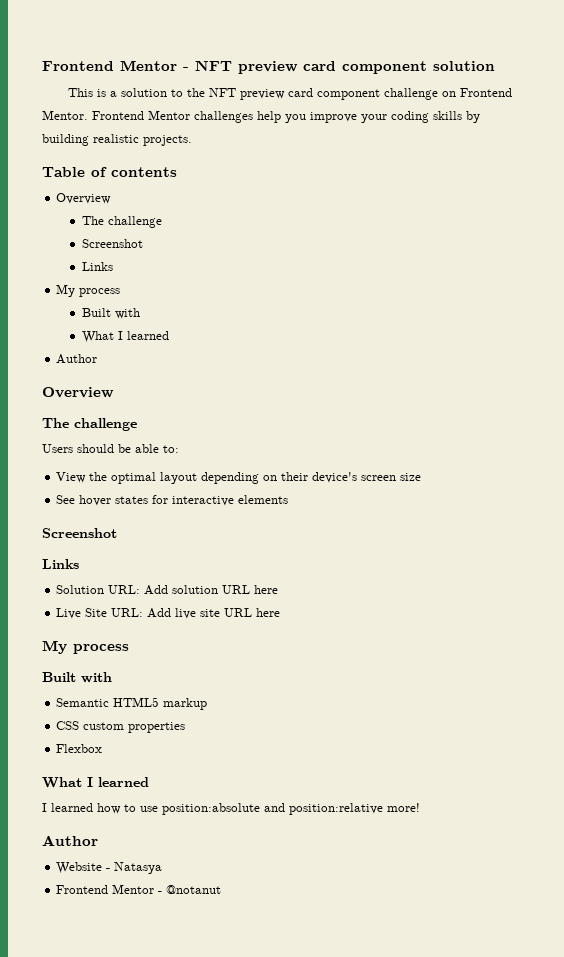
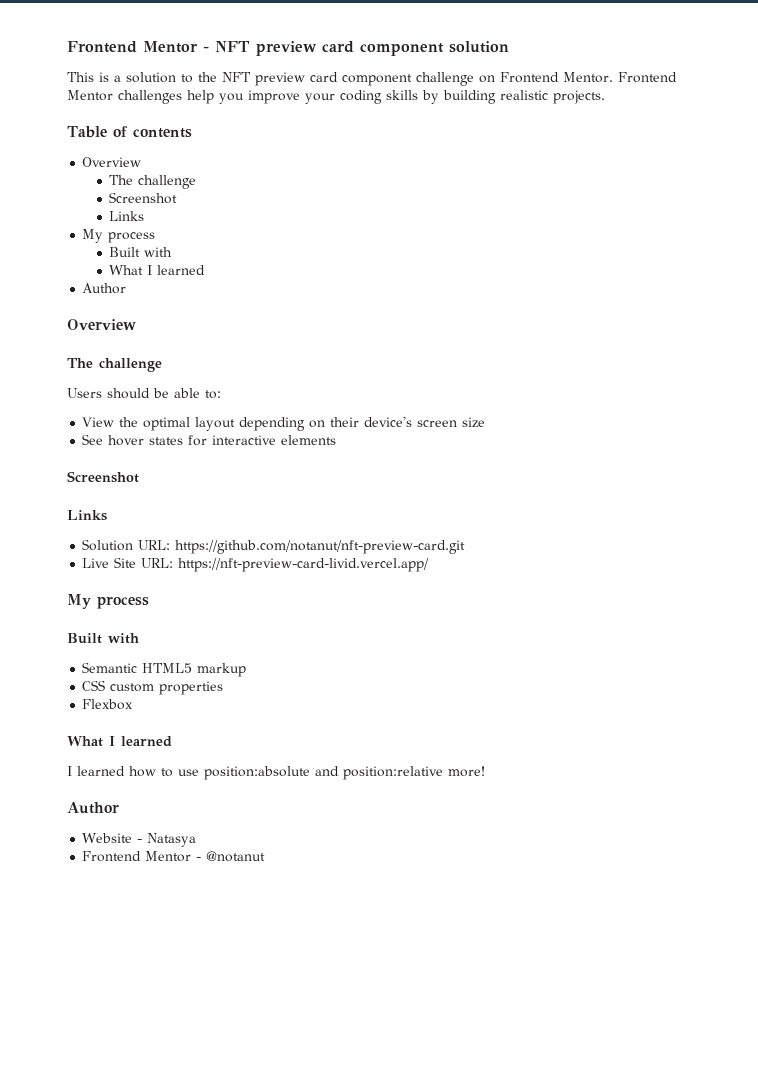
- Solution URL: Add solution URL here
+ Solution URL: https://github.com/notanut/nft-preview-card.git
- Live Site URL: Add live site URL here
+ Live Site URL: https://nft-preview-card-livid.vercel.app/

